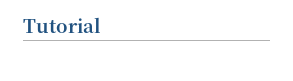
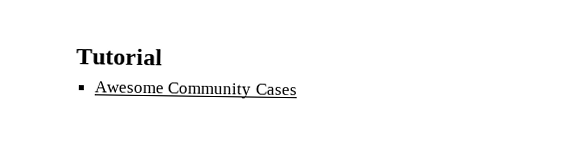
+ Awesome Community Cases

